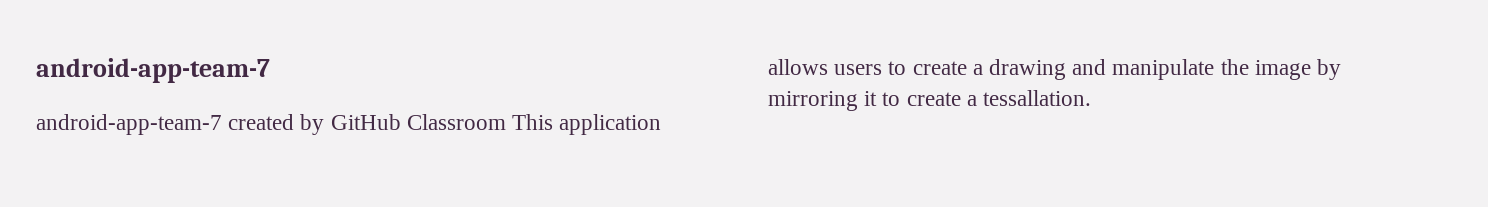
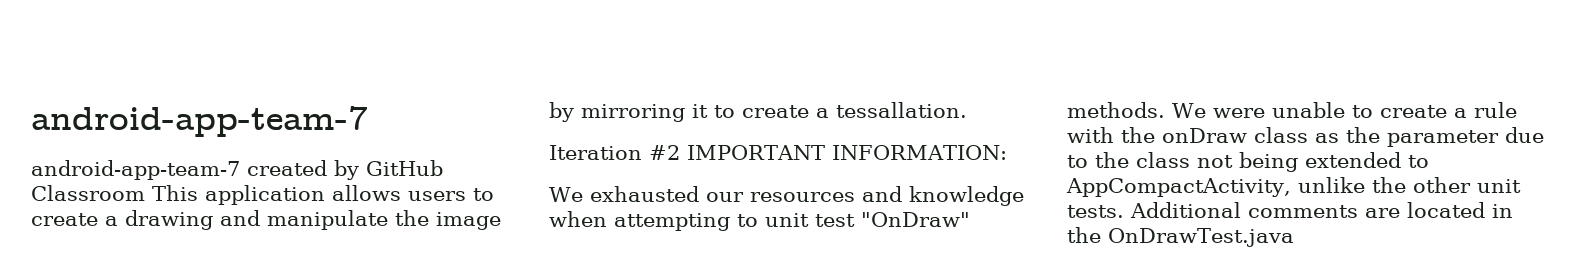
+ Iteration #2 IMPORTANT INFORMATION:
+ We exhausted our resources and knowledge when attempting to unit test "OnDraw" methods. We were unable to create a rule with the onDraw class as the parameter due to the class not being extended to AppCompactActivity, unlike the other unit tests. Additional comments are located in the OnDrawTest.java

